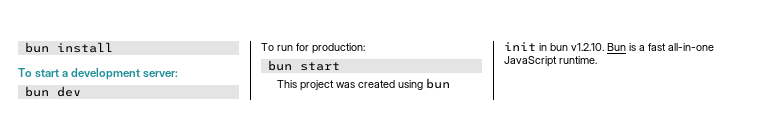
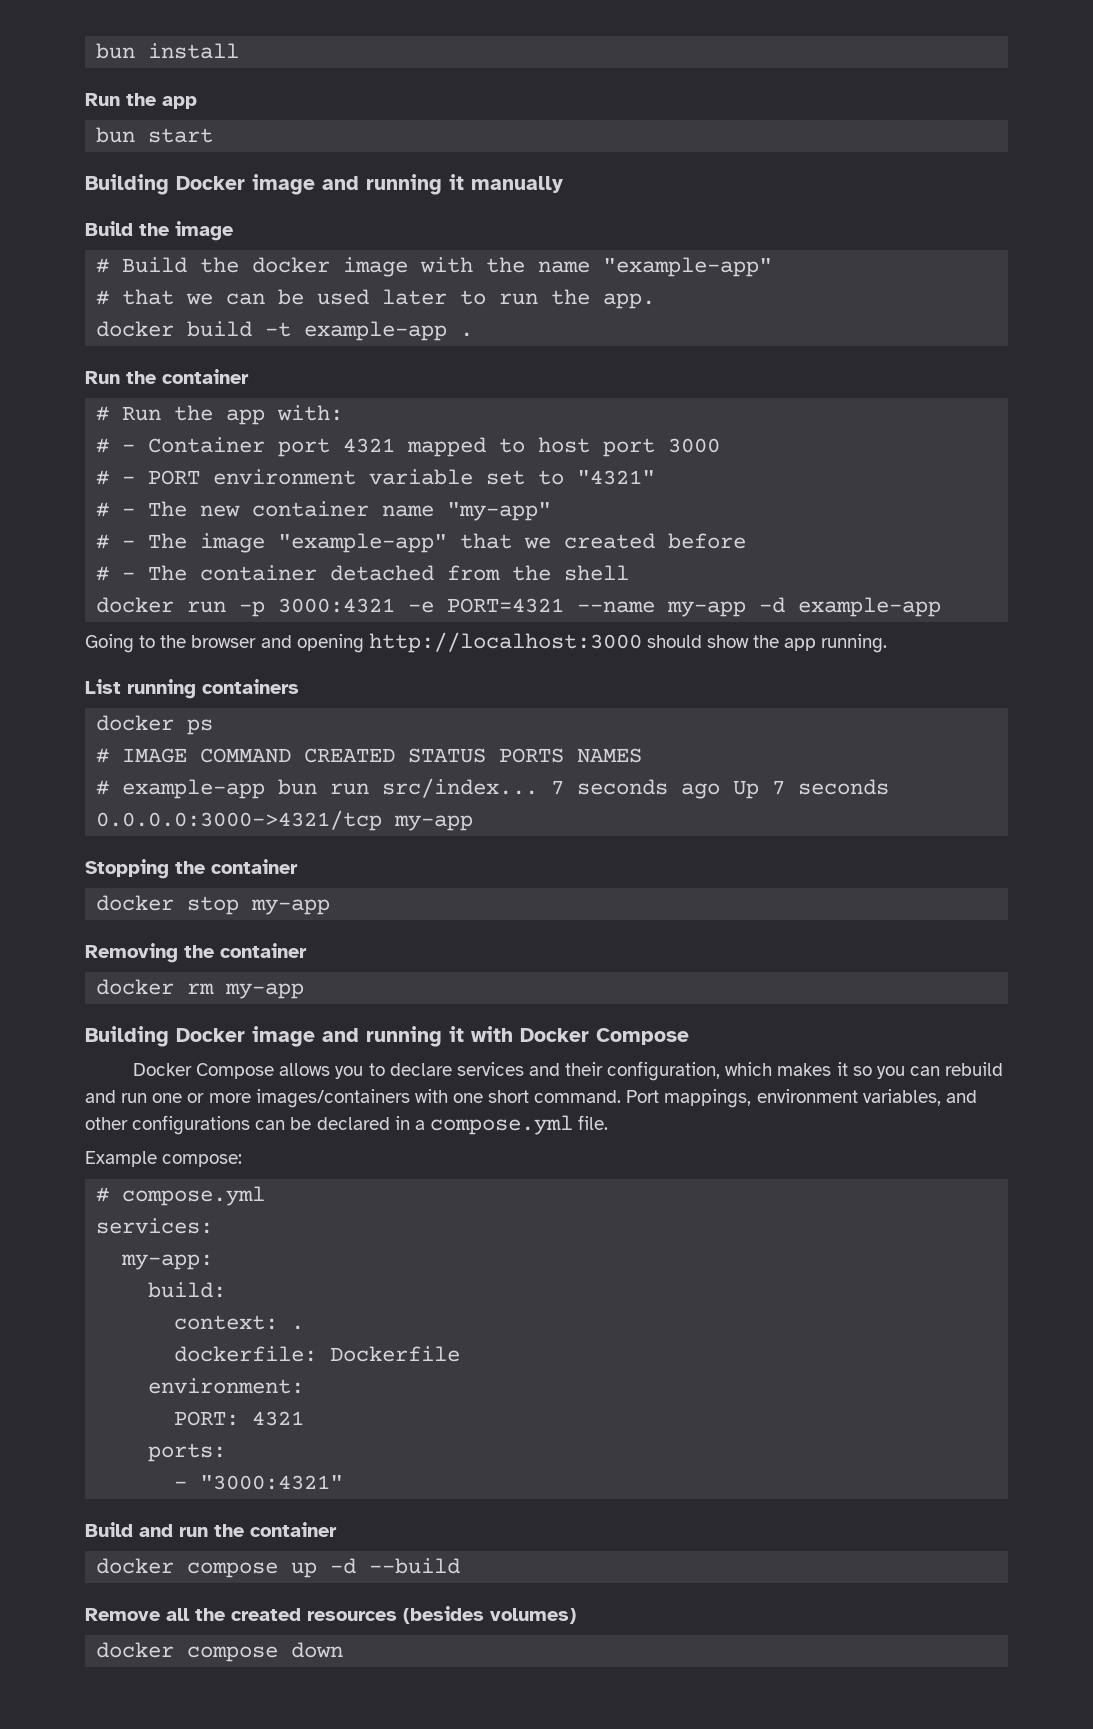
  bun install
- To start a development server:
- bun dev
- To run for production:
+ Run the app
  bun start
- This project was created using bun init in bun v1.2.10. Bun is a fast all-in-one JavaScript runtime.
+ Building Docker image and running it manually
+ Build the image
+ # Build the docker image with the name "example-app"
+ # that we can be used later to run the app.
+ docker build -t example-app .
+ Run the container
+ # Run the app with:
+ # - Container port 4321 mapped to host port 3000
+ # - PORT environment variable set to "4321"
+ # - The new container name "my-app"
+ # - The image "example-app" that we created before
+ # - The container detached from the shell
+ docker run -p 3000:4321 -e PORT=4321 --name my-app -d example-app
+ Going to the browser and opening http://localhost:3000 should show the app running.
+ List running containers
+ docker ps
+ # IMAGE COMMAND CREATED STATUS PORTS NAMES
+ # example-app bun run src/index... 7 seconds ago Up 7 seconds 0.0.0.0:3000->4321/tcp my-app
+ Stopping the container
+ docker stop my-app
+ Removing the container
+ docker rm my-app
+ Building Docker image and running it with Docker Compose
+ Docker Compose allows you to declare services and their configuration, which makes it so you can rebuild and run one or more images/containers with one short command. Port mappings, environment variables, and other configurations can be declared in a compose.yml file.
+ Example compose:
+ # compose.yml
+ services:
+ my-app:
+ build:
+ context: .
+ dockerfile: Dockerfile
+ environment:
+ PORT: 4321
+ ports:
+ - "3000:4321"
+ Build and run the container
+ docker compose up -d --build
+ Remove all the created resources (besides volumes)
+ docker compose down

